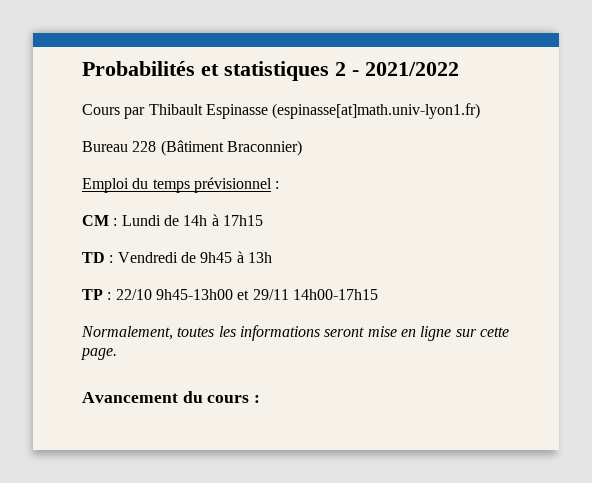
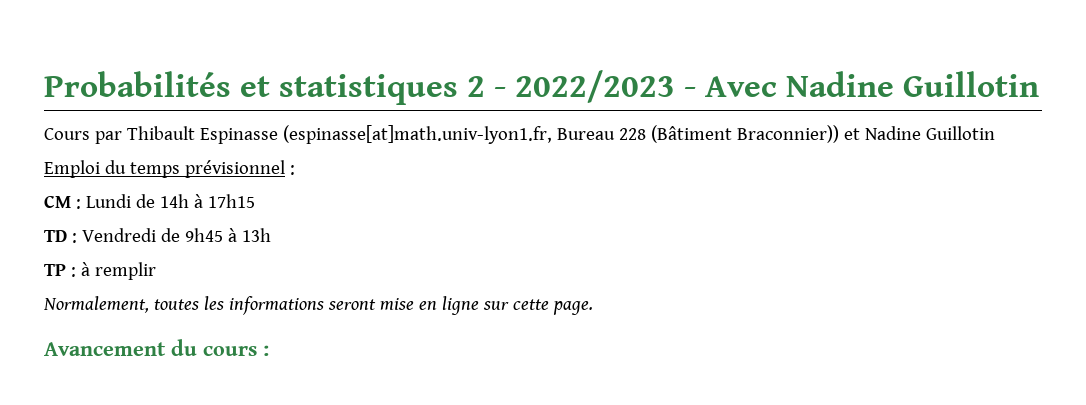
- Probabilités et statistiques 2 - 2021/2022
+ Probabilités et statistiques 2 - 2022/2023 - Avec Nadine Guillotin
- Cours par Thibault Espinasse (espinasse[at]math.univ-lyon1.fr)
- Bureau 228 (Bâtiment Braconnier)
+ Cours par Thibault Espinasse (espinasse[at]math.univ-lyon1.fr, Bureau 228 (Bâtiment Braconnier)) et Nadine Guillotin
- TP : 22/10 9h45-13h00 et 29/11 14h00-17h15
+ TP : à remplir

